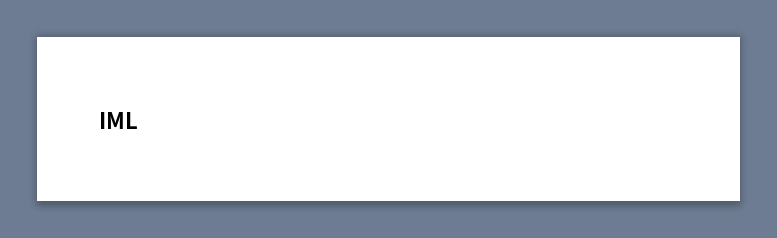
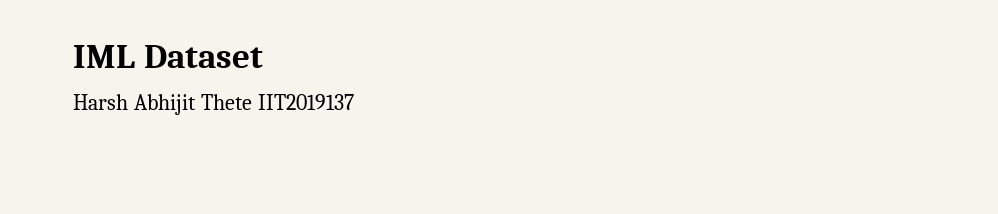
- IML
+ IML Dataset
+ Harsh Abhijit Thete IIT2019137

